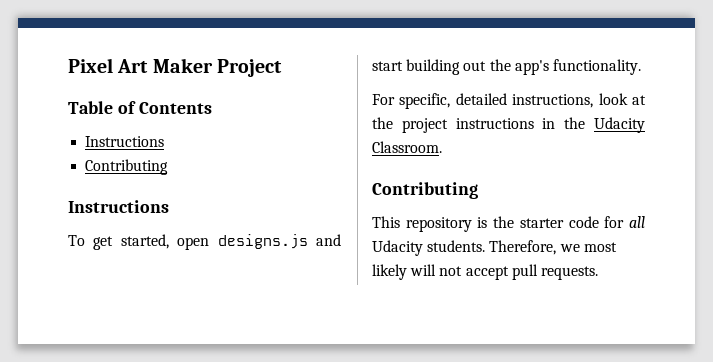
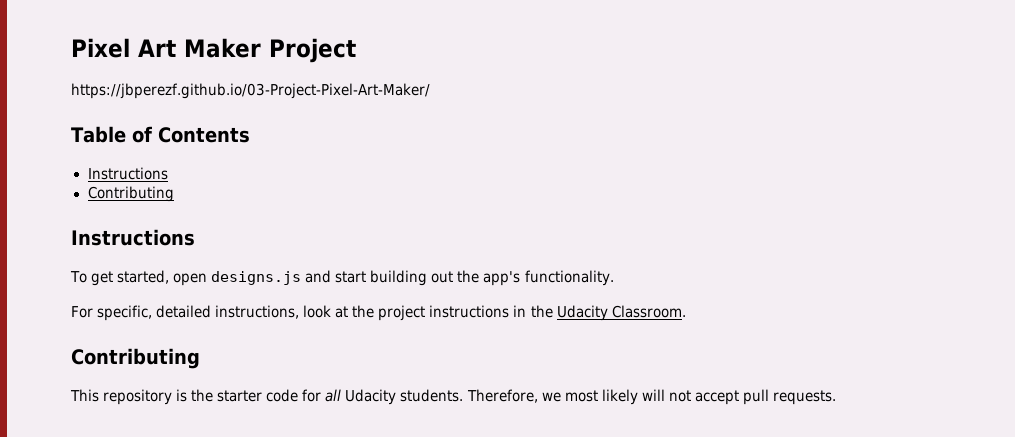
+ https://jbperezf.github.io/03-Project-Pixel-Art-Maker/

